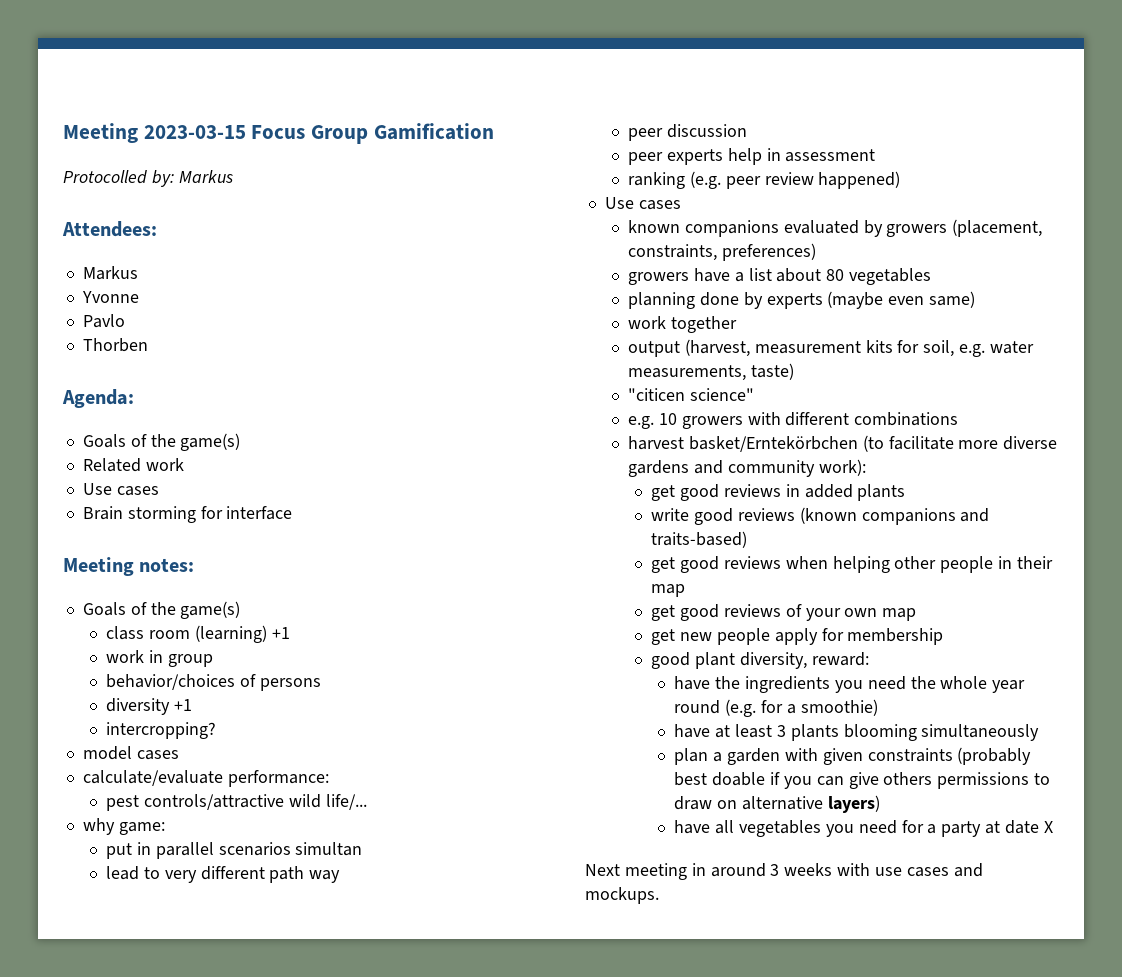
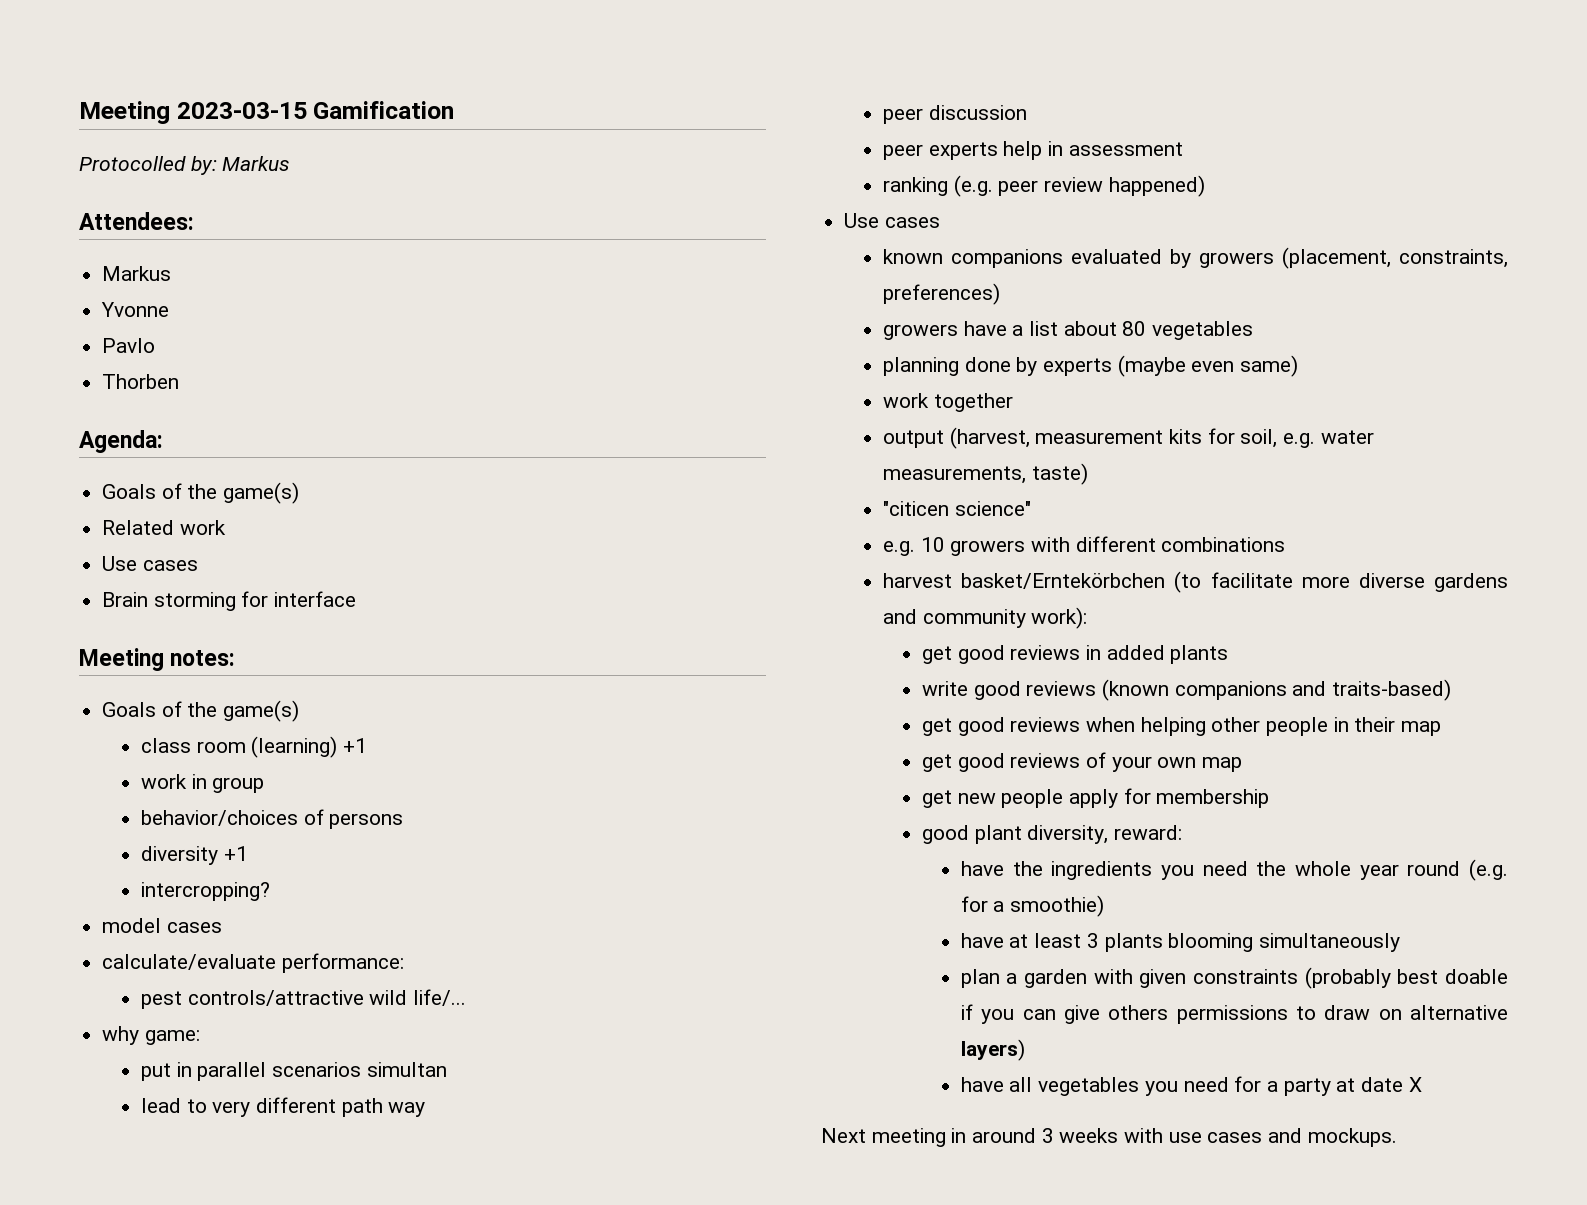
- Meeting 2023-03-15 Focus Group Gamification
+ Meeting 2023-03-15 Gamification

